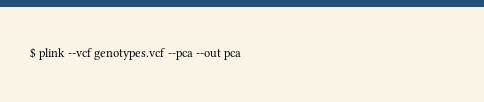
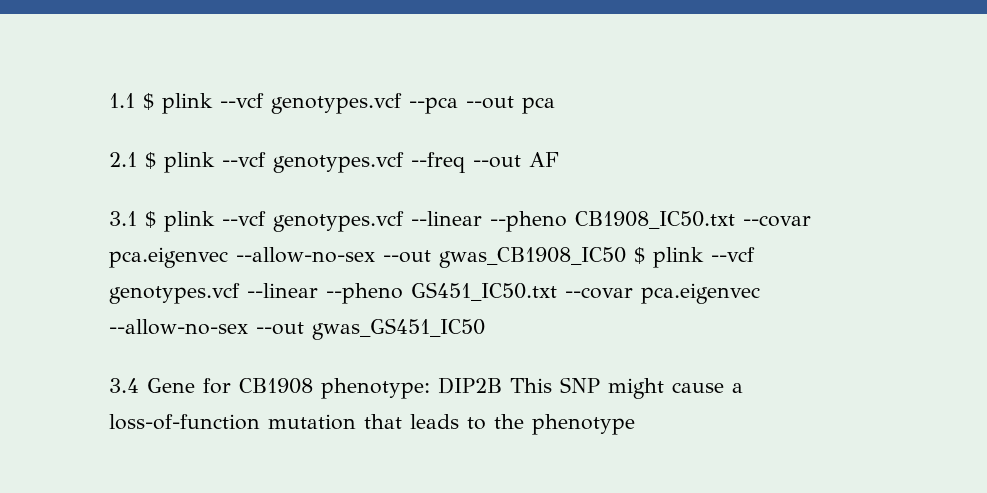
- $ plink --vcf genotypes.vcf --pca --out pca
+ 1.1 $ plink --vcf genotypes.vcf --pca --out pca
+ 2.1 $ plink --vcf genotypes.vcf --freq --out AF
+ 3.1 $ plink --vcf genotypes.vcf --linear --pheno CB1908_IC50.txt --covar pca.eigenvec --allow-no-sex --out gwas_CB1908_IC50 $ plink --vcf genotypes.vcf --linear --pheno GS451_IC50.txt --covar pca.eigenvec --allow-no-sex --out gwas_GS451_IC50
+ 3.4 Gene for CB1908 phenotype: DIP2B This SNP might cause a loss-of-function mutation that leads to the phenotype

